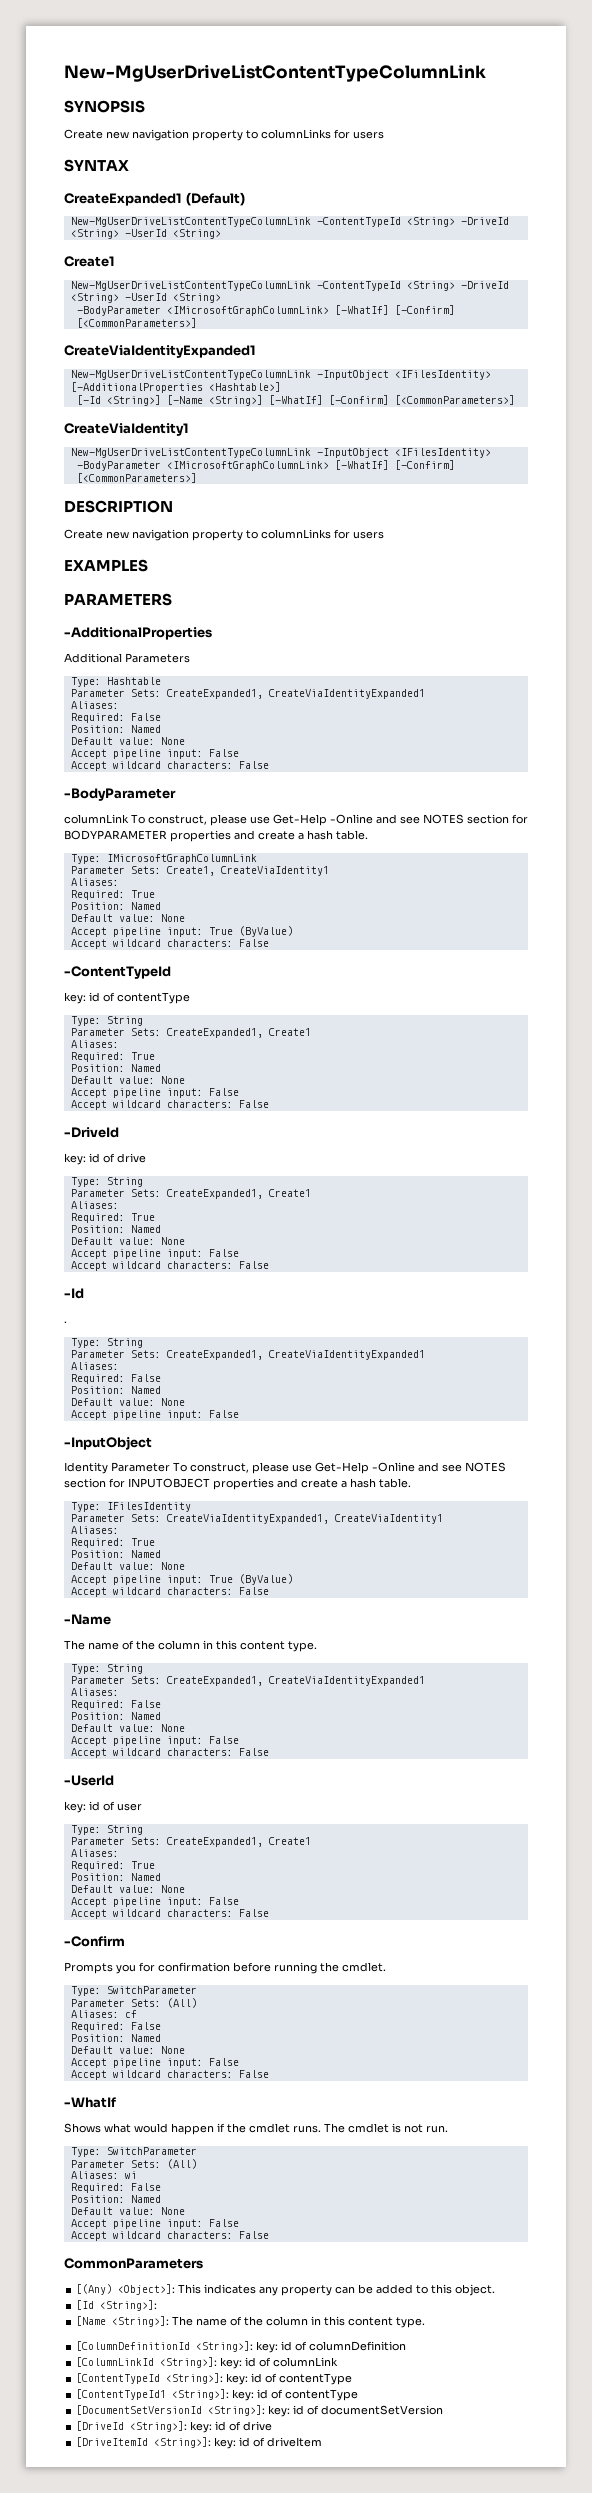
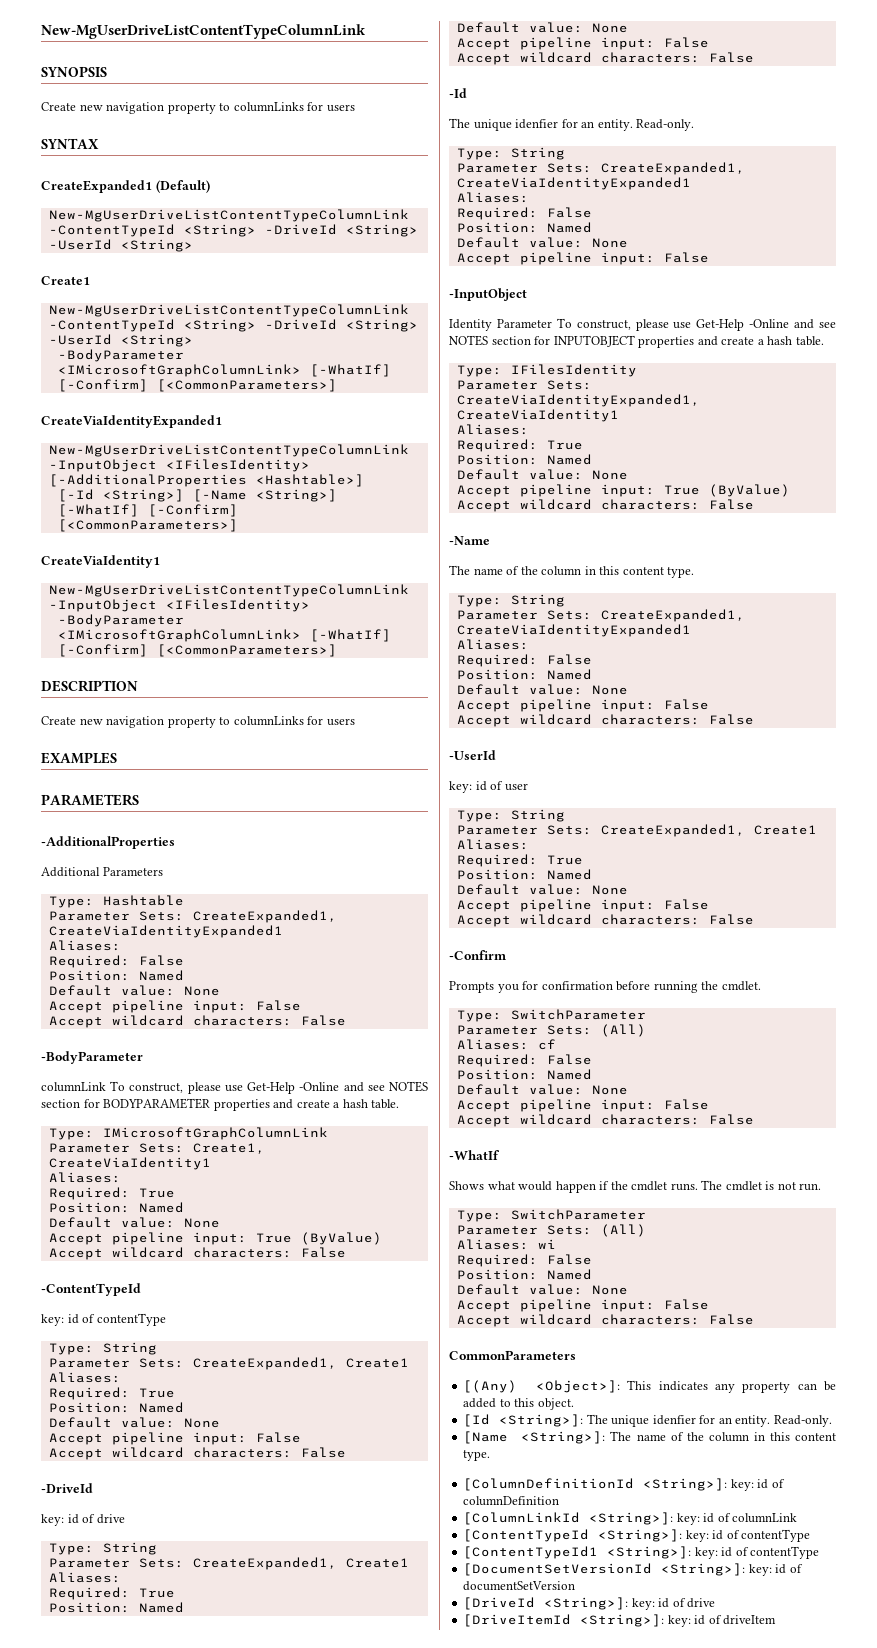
  -Id
- .
+ The unique idenfier for an entity. Read-only.
- [Id <String>]:
+ [Id <String>]: The unique idenfier for an entity. Read-only.

